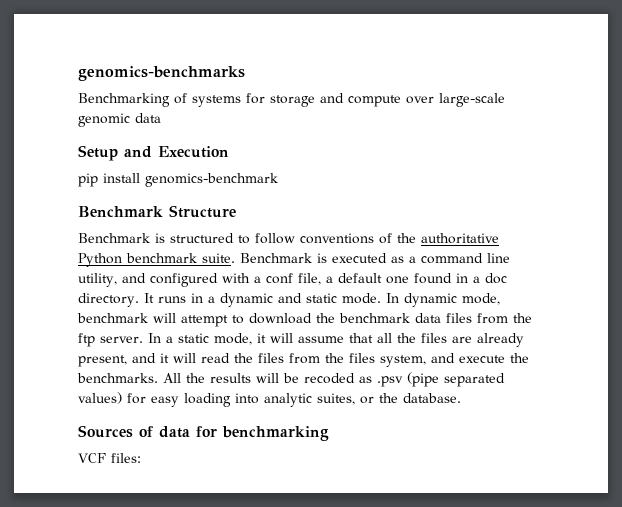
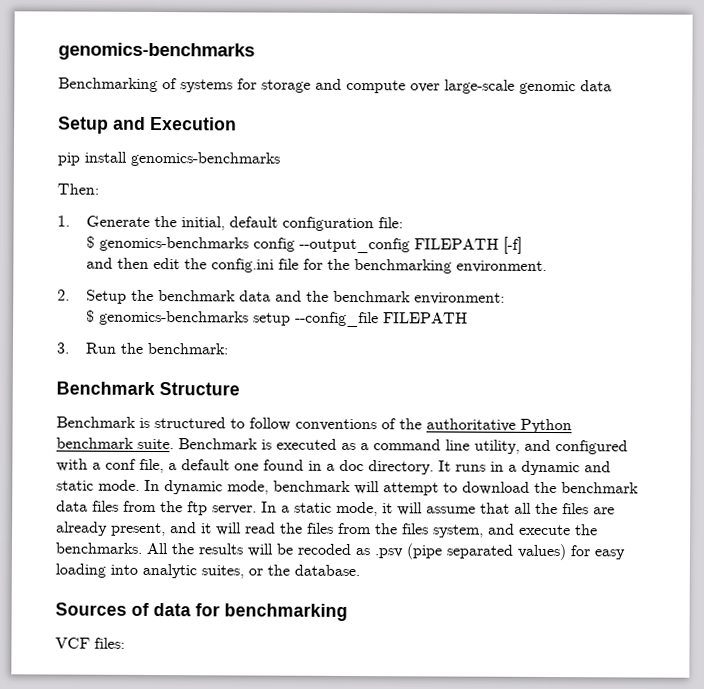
- pip install genomics-benchmark
+ pip install genomics-benchmarks
+ Then:
+ 1. Generate the initial, default configuration file:
+ $ genomics-benchmarks config --output_config FILEPATH [-f]
+ and then edit the config.ini file for the benchmarking environment.
+ 2. Setup the benchmark data and the benchmark environment:
+ $ genomics-benchmarks setup --config_file FILEPATH
+ 3. Run the benchmark:

